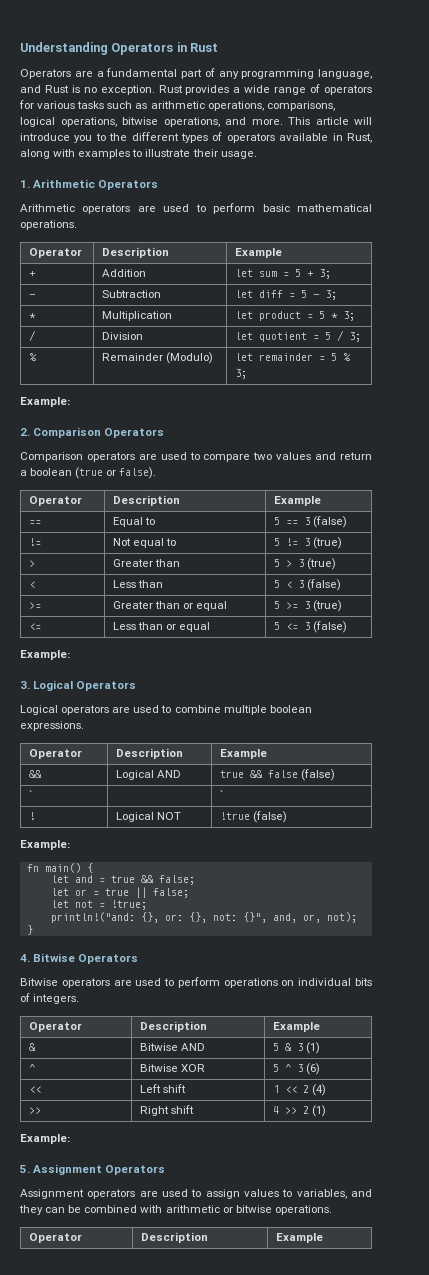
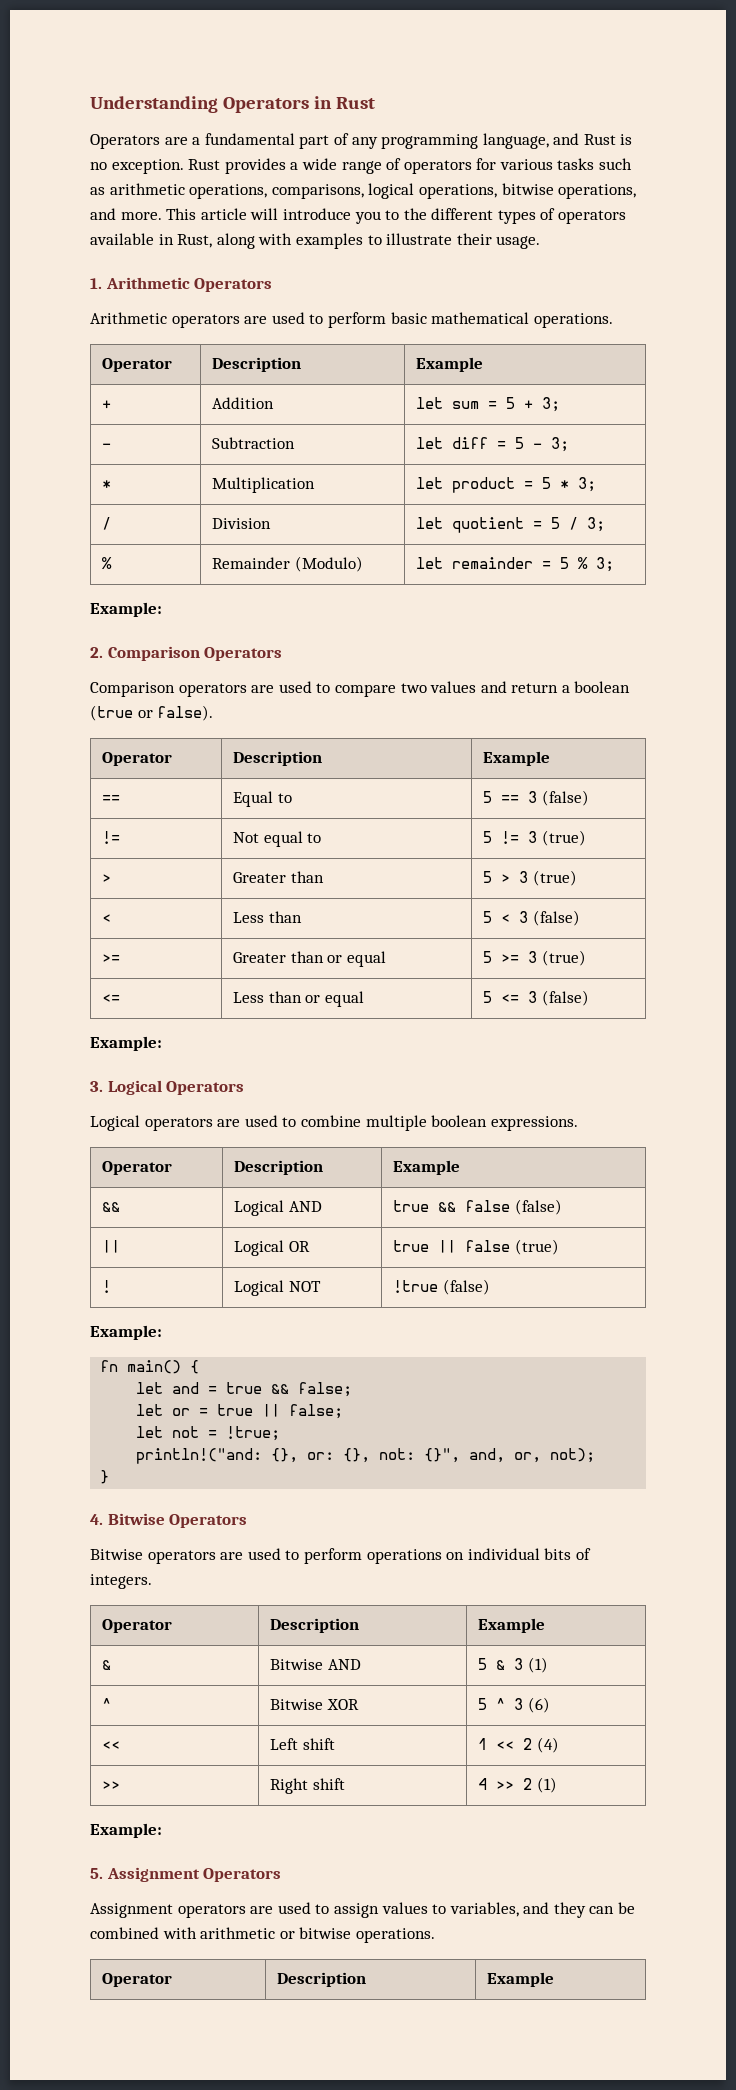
- ` | | `
+ || | Logical OR | true || false (true)

